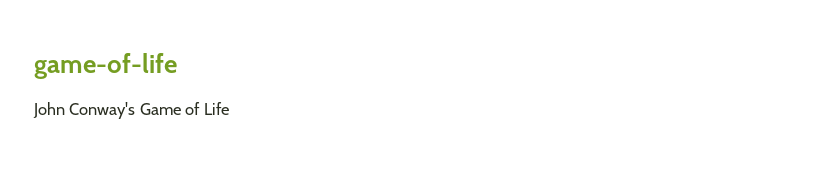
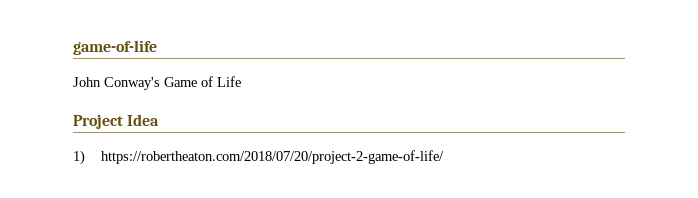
+ Project Idea
+ 1) https://robertheaton.com/2018/07/20/project-2-game-of-life/

